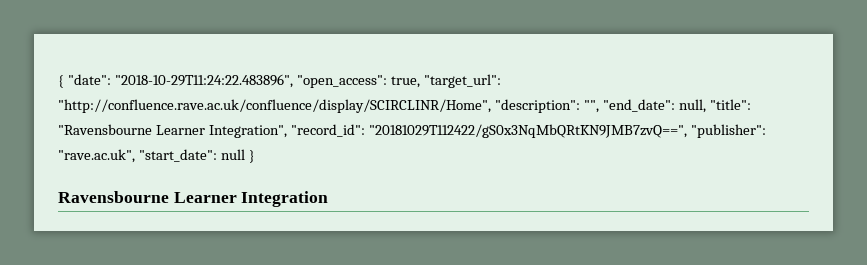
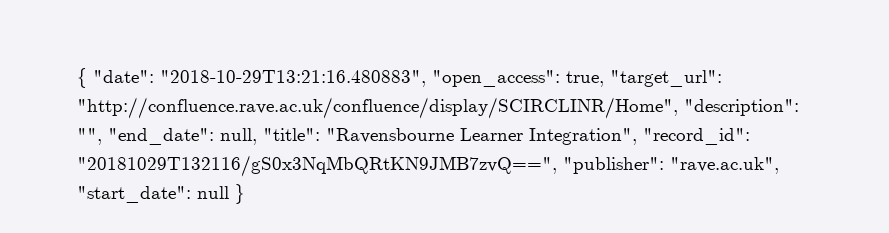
- { "date": "2018-10-29T11:24:22.483896", "open_access": true, "target_url": "http://confluence.rave.ac.uk/confluence/display/SCIRCLINR/Home", "description": "", "end_date": null, "title": "Ravensbourne Learner Integration", "record_id": "20181029T112422/gS0x3NqMbQRtKN9JMB7zvQ==", "publisher": "rave.ac.uk", "start_date": null }
+ { "date": "2018-10-29T13:21:16.480883", "open_access": true, "target_url": "http://confluence.rave.ac.uk/confluence/display/SCIRCLINR/Home", "description": "", "end_date": null, "title": "Ravensbourne Learner Integration", "record_id": "20181029T132116/gS0x3NqMbQRtKN9JMB7zvQ==", "publisher": "rave.ac.uk", "start_date": null }
- Ravensbourne Learner Integration

